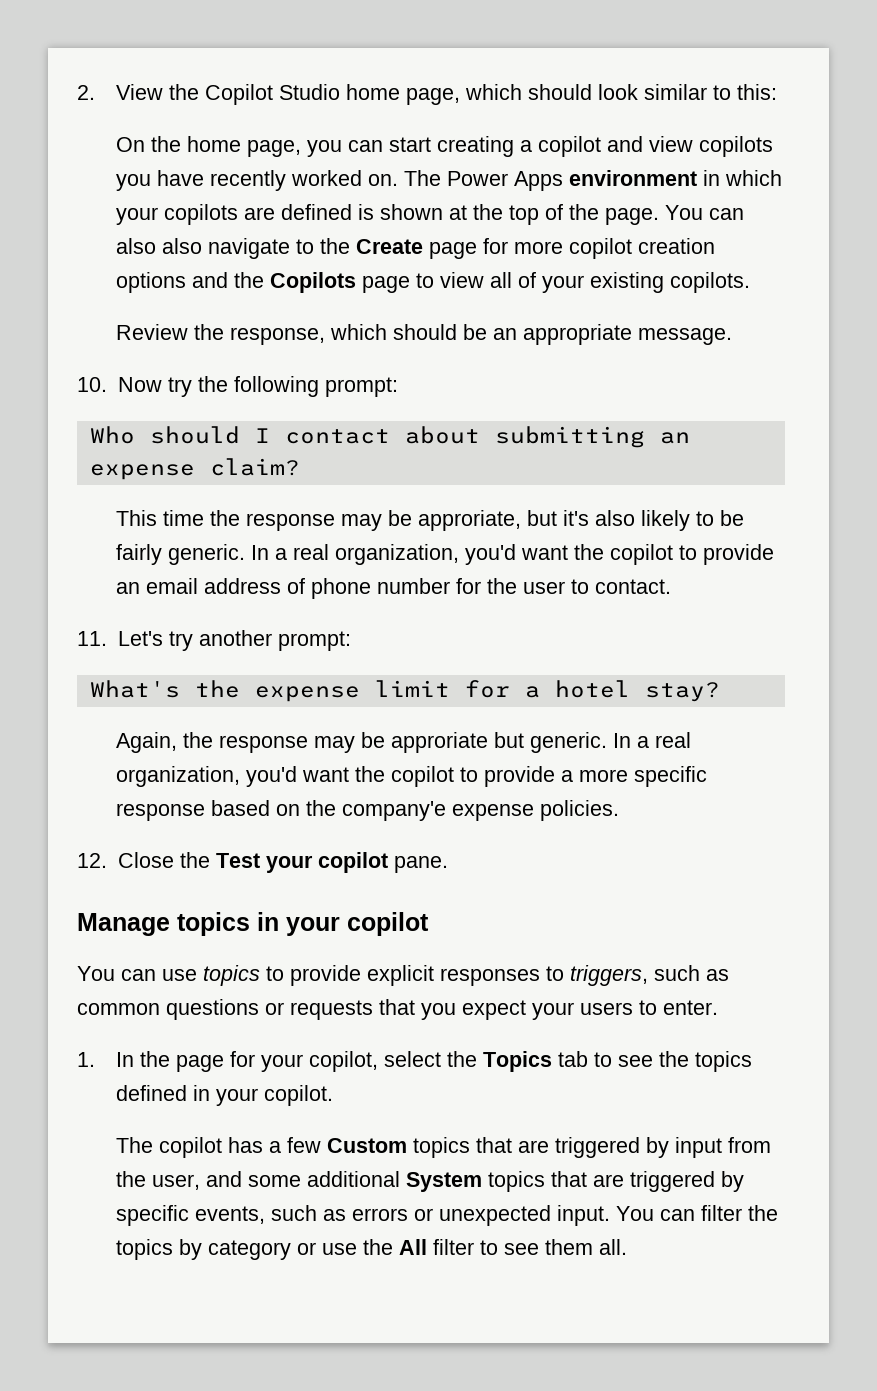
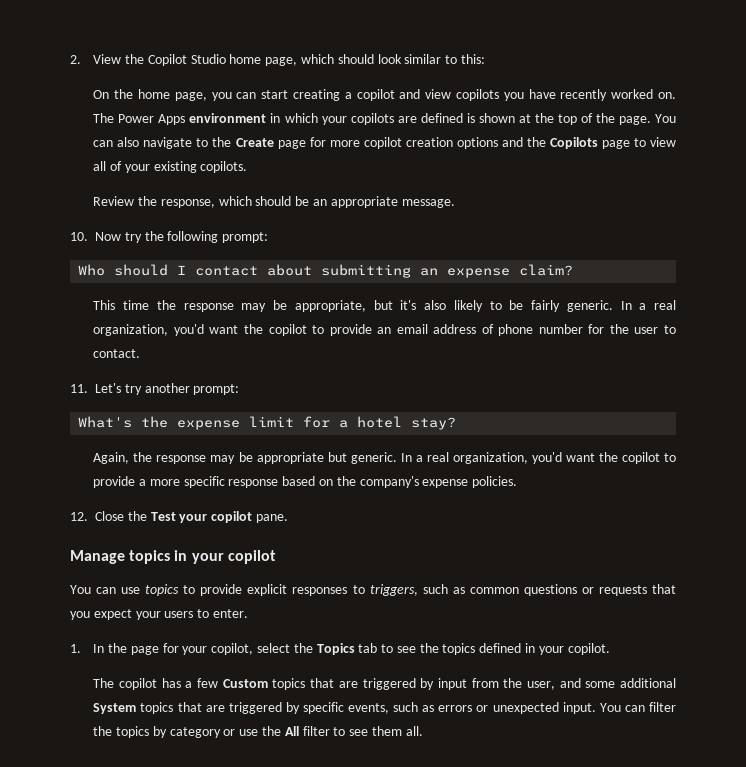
- You can also also navigate to the Create page for more copilot creation options and the Copilots page to view all of your existing copilots.
+ You can also navigate to the Create page for more copilot creation options and the Copilots page to view all of your existing copilots.
- This time the response may be approriate, but it's also likely to be fairly generic.
+ This time the response may be appropriate, but it's also likely to be fairly generic.
- Again, the response may be approriate but generic.
+ Again, the response may be appropriate but generic.
- In a real organization, you'd want the copilot to provide a more specific response based on the company'e expense policies.
+ In a real organization, you'd want the copilot to provide a more specific response based on the company's expense policies.

